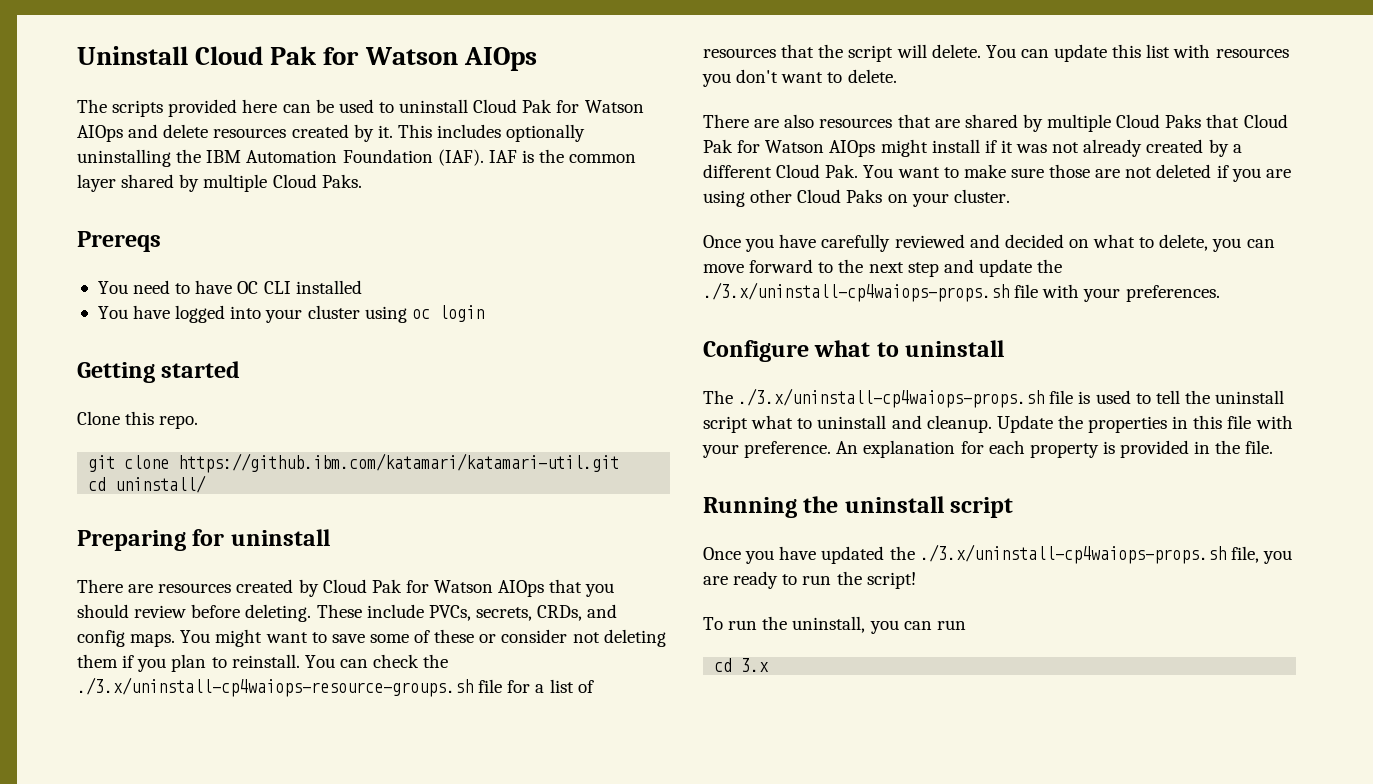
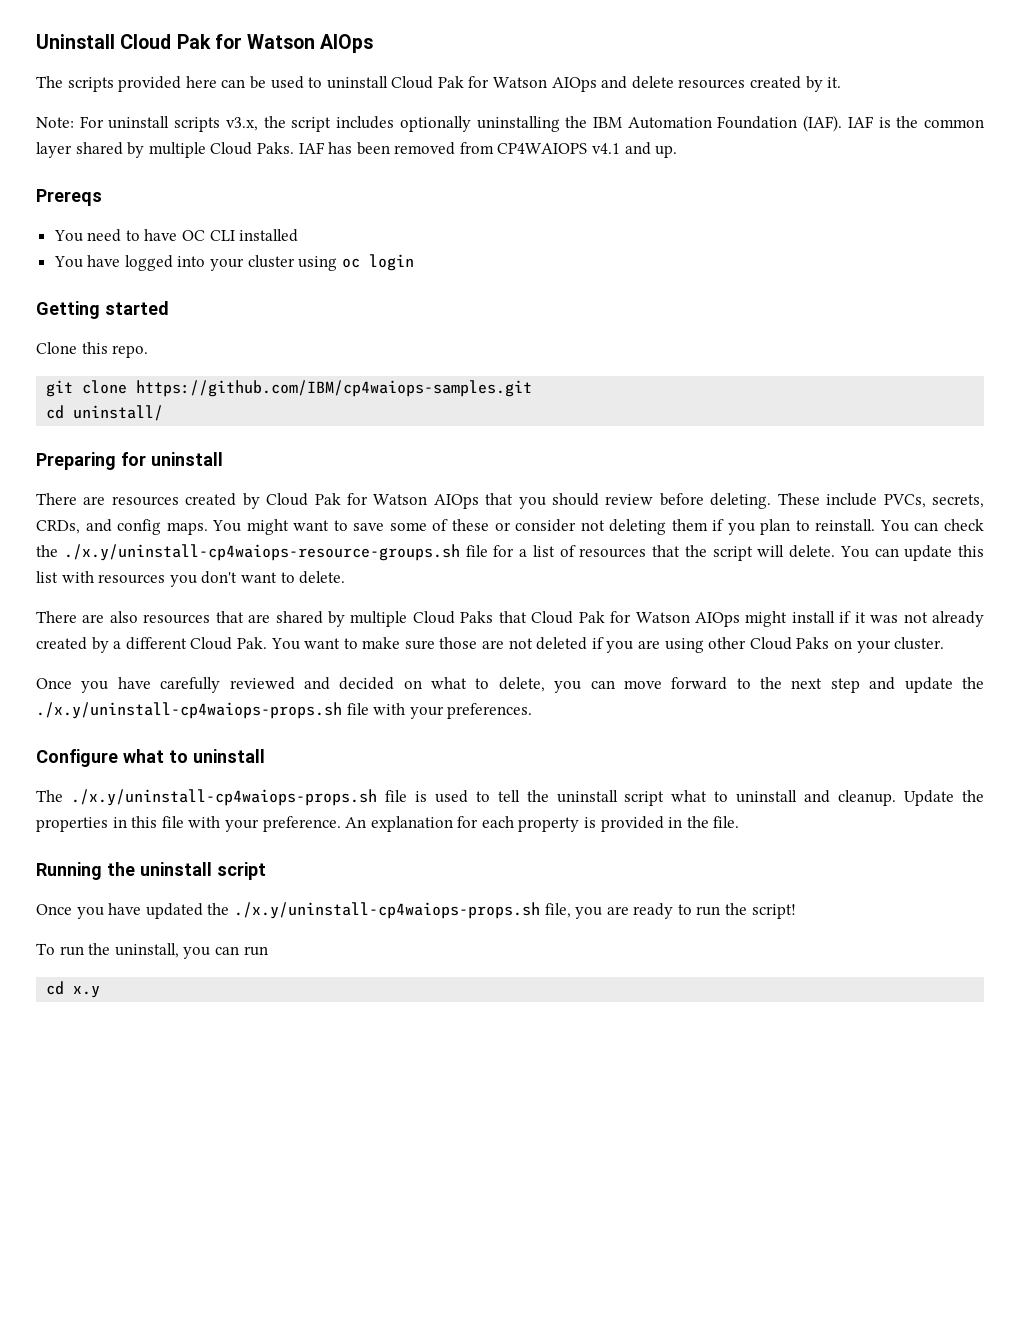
- The scripts provided here can be used to uninstall Cloud Pak for Watson AIOps and delete resources created by it. This includes optionally uninstalling the IBM Automation Foundation (IAF).
+ The scripts provided here can be used to uninstall Cloud Pak for Watson AIOps and delete resources created by it.
+ Note: For uninstall scripts v3.x, the script includes optionally uninstalling the IBM Automation Foundation (IAF).
+ IAF has been removed from CP4WAIOPS v4.1 and up.
- git clone https://github.ibm.com/katamari/katamari-util.git
+ git clone https://github.com/IBM/cp4waiops-samples.git
- You can check the ./3.x/uninstall-cp4waiops-resource-groups.sh file for a list of resources that the script will delete.
+ You can check the ./x.y/uninstall-cp4waiops-resource-groups.sh file for a list of resources that the script will delete.
- Once you have carefully reviewed and decided on what to delete, you can move forward to the next step and update the ./3.x/uninstall-cp4waiops-props.sh file with your preferences.
+ Once you have carefully reviewed and decided on what to delete, you can move forward to the next step and update the ./x.y/uninstall-cp4waiops-props.sh file with your preferences.
- The ./3.x/uninstall-cp4waiops-props.sh file is used to tell the uninstall script what to uninstall and cleanup.
+ The ./x.y/uninstall-cp4waiops-props.sh file is used to tell the uninstall script what to uninstall and cleanup.
- Once you have updated the ./3.x/uninstall-cp4waiops-props.sh file, you are ready to run the script!
+ Once you have updated the ./x.y/uninstall-cp4waiops-props.sh file, you are ready to run the script!
- cd 3.x
+ cd x.y

